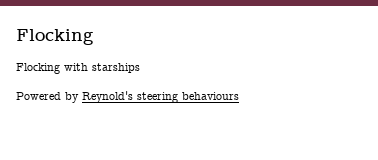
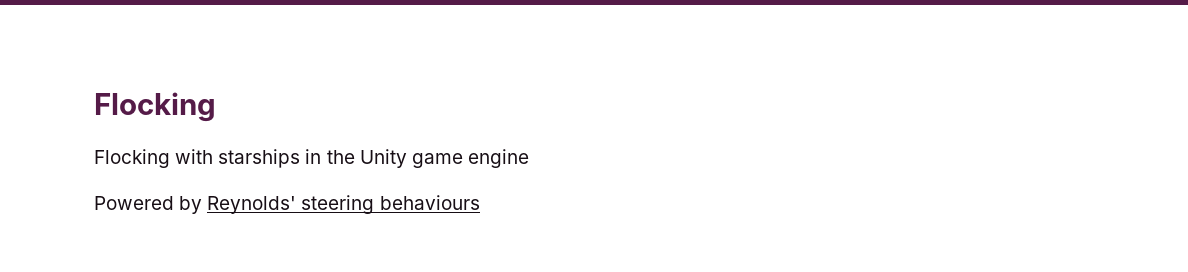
- Flocking with starships
+ Flocking with starships in the Unity game engine
- Powered by Reynold's steering behaviours
+ Powered by Reynolds' steering behaviours

